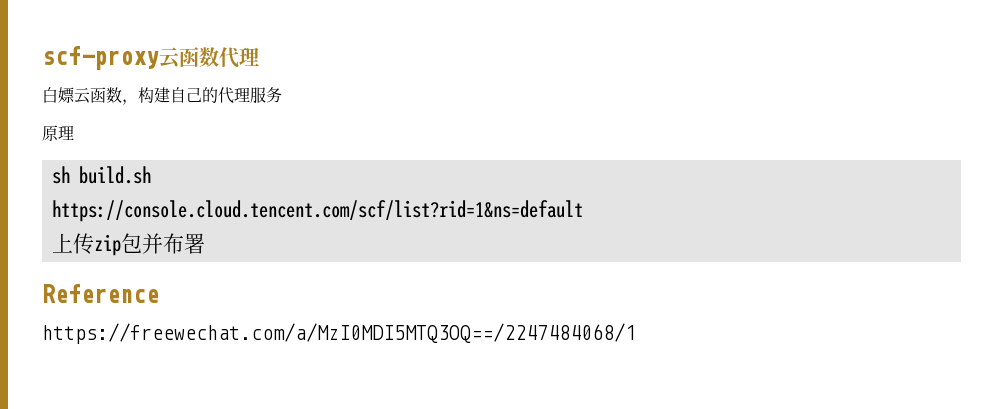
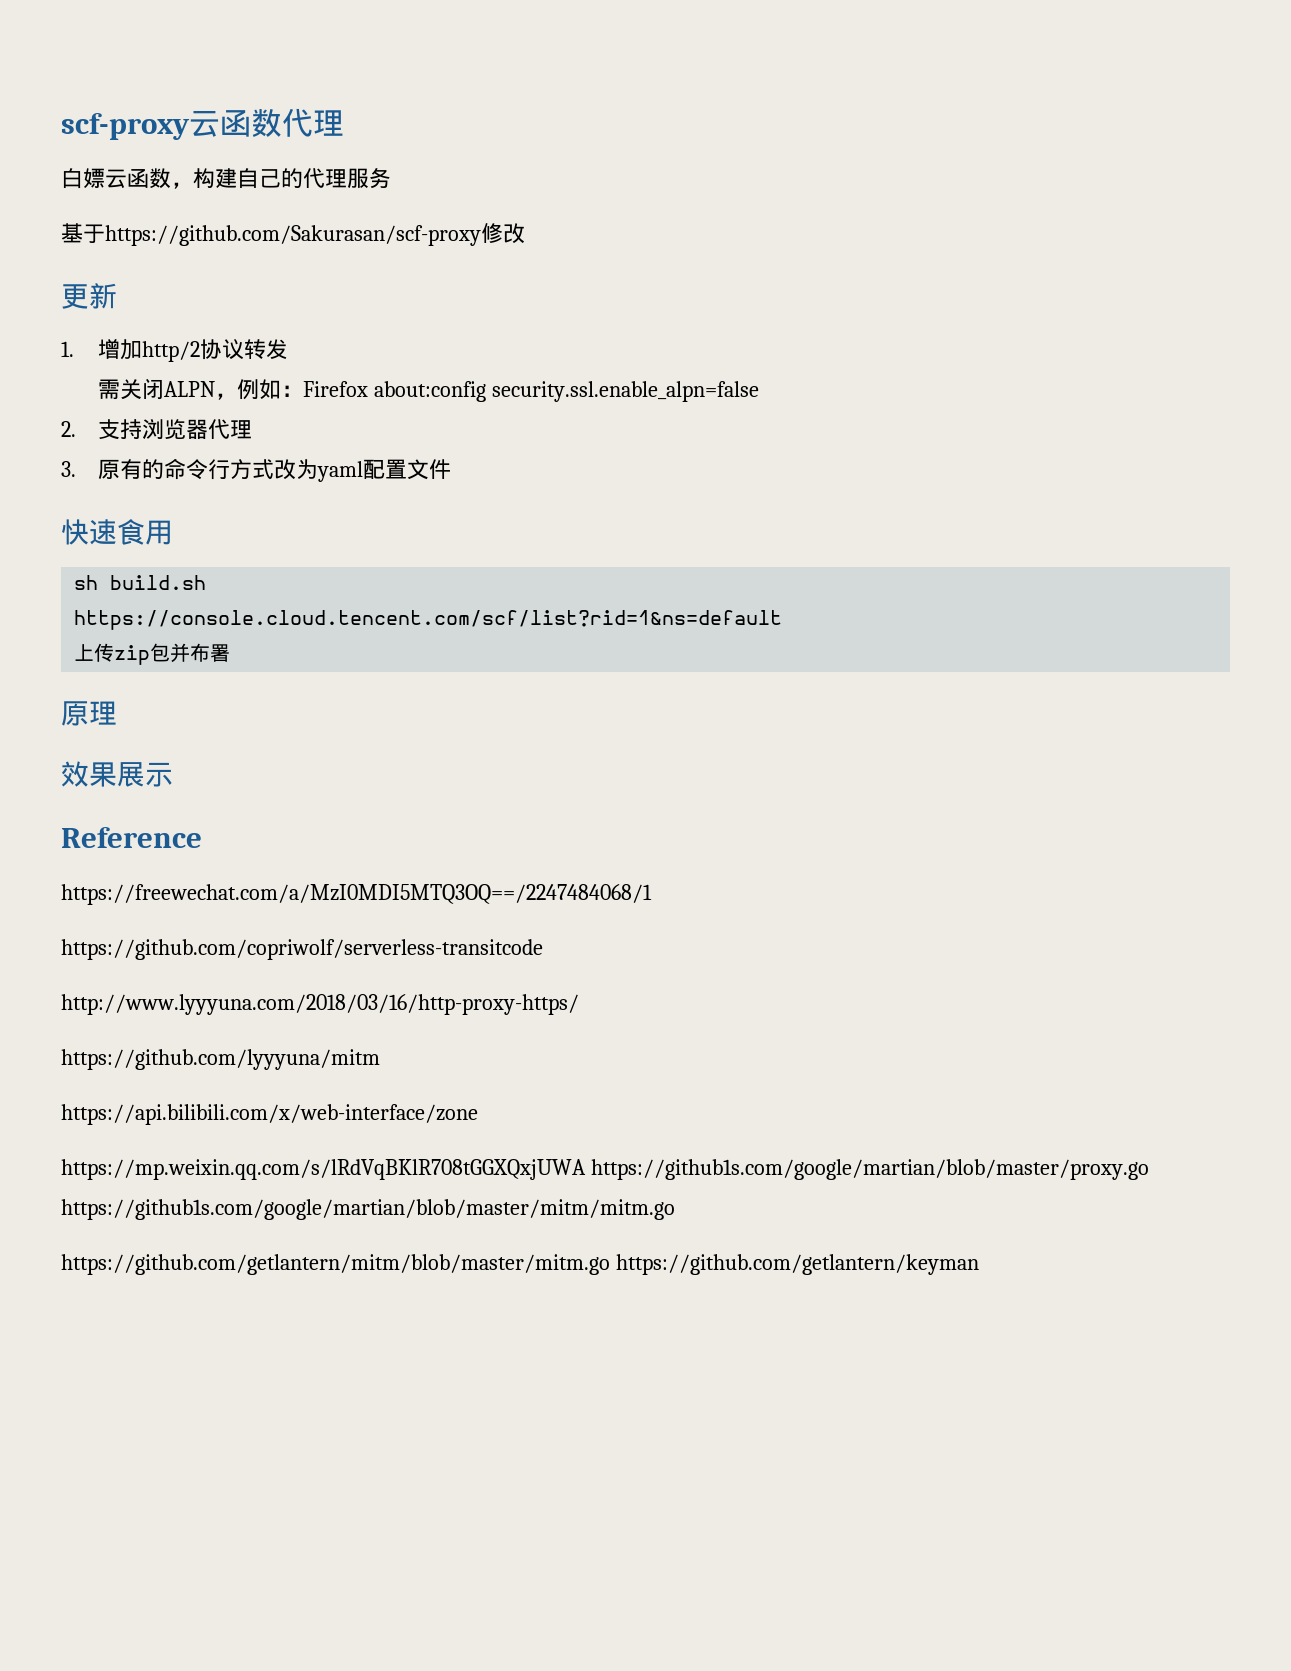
- 原理
+ 基于https://github.com/Sakurasan/scf-proxy修改
+ 更新
+ 1.增加http/2协议转发
+ 需关闭ALPN，例如：Firefox about:config security.ssl.enable_alpn=false
+ 2.支持浏览器代理
+ 3.原有的命令行方式改为yaml配置文件
+ 快速食用
+ 原理
+ 效果展示
+ https://github.com/copriwolf/serverless-transitcode
+ http://www.lyyyuna.com/2018/03/16/http-proxy-https/
+ https://github.com/lyyyuna/mitm
+ https://api.bilibili.com/x/web-interface/zone
+ https://mp.weixin.qq.com/s/lRdVqBKlR708tGGXQxjUWA https://github1s.com/google/martian/blob/master/proxy.go https://github1s.com/google/martian/blob/master/mitm/mitm.go
+ https://github.com/getlantern/mitm/blob/master/mitm.go https://github.com/getlantern/keyman

